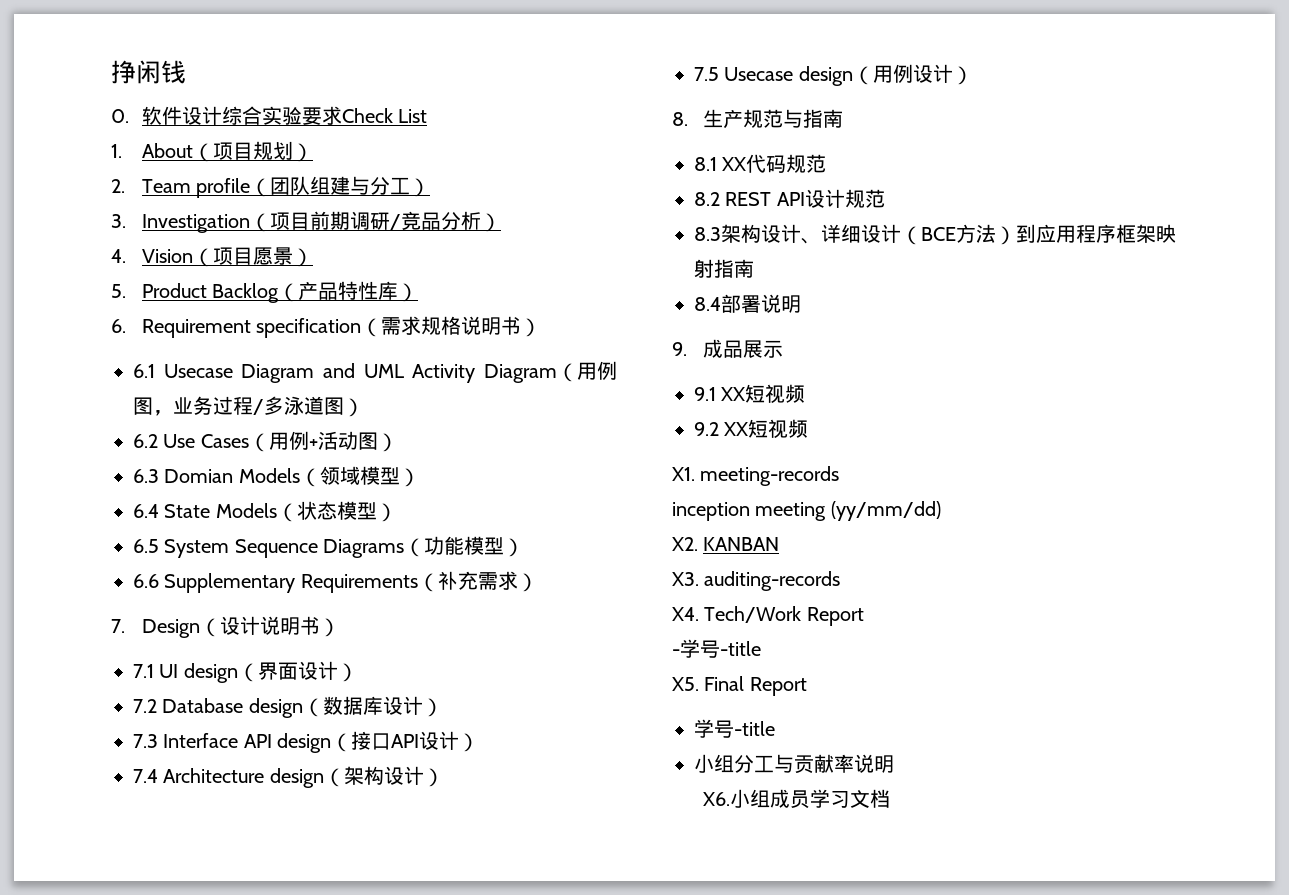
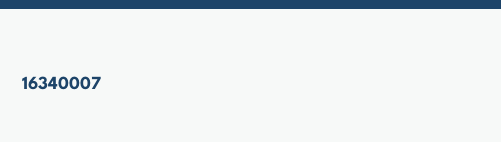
- 挣闲钱
- 0.软件设计综合实验要求Check List
- 1. About（项目规划）
- 2. Team profile（团队组建与分工）
- 3. Investigation（项目前期调研/竞品分析）
- 4. Vision（项目愿景）
- 5. Product Backlog（产品特性库）
- 6. Requirement specification（需求规格说明书）
- 6.1 Usecase Diagram and UML Activity Diagram（用例图，业务过程/多泳道图）
- 6.2 Use Cases（用例+活动图）
- 6.3 Domian Models（领域模型）
- 6.4 State Models（状态模型）
- 6.5 System Sequence Diagrams（功能模型）
- 6.6 Supplementary Requirements（补充需求）
- 7. Design（设计说明书）
- 7.1 UI design（界面设计）
- 7.2 Database design（数据库设计）
- 7.3 Interface API design（接口API设计）
- 7.4 Architecture design（架构设计）
- 7.5 Usecase design（用例设计）
- 8.生产规范与指南
- 8.1 XX代码规范
- 8.2 REST API设计规范
- 8.3架构设计、详细设计（BCE方法）到应用程序框架映射指南
- 8.4部署说明
- 9.成品展示
- 9.1 XX短视频
- 9.2 XX短视频
- X1. meeting-records
- inception meeting (yy/mm/dd)
- X2. KANBAN
- X3. auditing-records
- X4. Tech/Work Report
- -学号-title
- X5. Final Report
- 学号-title
- 小组分工与贡献率说明
- X6.小组成员学习文档
+ 16340007

